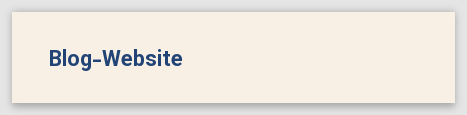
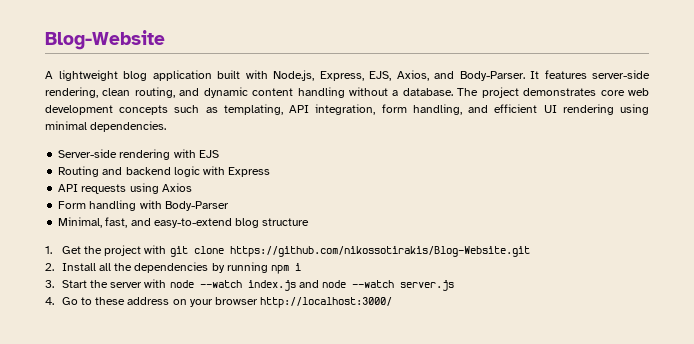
+ A lightweight blog application built with Node.js, Express, EJS, Axios, and Body-Parser. It features server-side rendering, clean routing, and dynamic content handling without a database. The project demonstrates core web development concepts such as templating, API integration, form handling, and efficient UI rendering using minimal dependencies.
+ Server-side rendering with EJS
+ Routing and backend logic with Express
+ API requests using Axios
+ Form handling with Body-Parser
+ Minimal, fast, and easy-to-extend blog structure
+ 1. Get the project with git clone https://github.com/nikossotirakis/Blog-Website.git
+ 2. Install all the dependencies by running npm i
+ 3. Start the server with node --watch index.js and node --watch server.js
+ 4. Go to these address on your browser http://localhost:3000/

